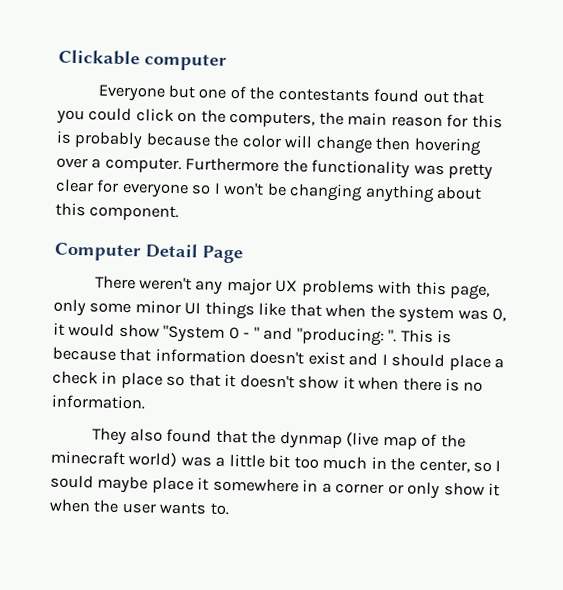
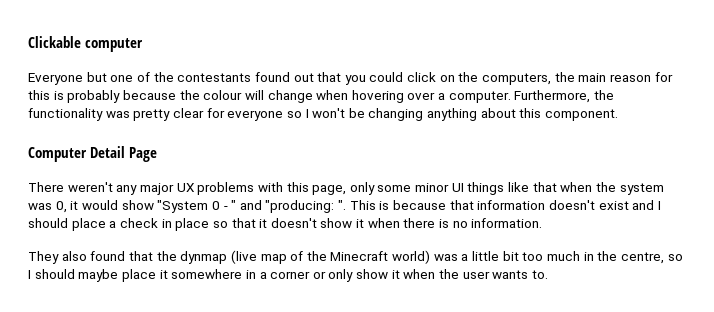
- Everyone but one of the contestants found out that you could click on the computers, the main reason for this is probably because the color will change then hovering over a computer.
+ Everyone but one of the contestants found out that you could click on the computers, the main reason for this is probably because the colour will change when hovering over a computer.
- Furthermore the functionality was pretty clear for everyone so I won't be changing anything about this component.
+ Furthermore, the functionality was pretty clear for everyone so I won't be changing anything about this component.
- They also found that the dynmap (live map of the minecraft world) was a little bit too much in the center, so I sould maybe place it somewhere in a corner or only show it when the user wants to.
+ They also found that the dynmap (live map of the Minecraft world) was a little bit too much in the centre, so I should maybe place it somewhere in a corner or only show it when the user wants to.

